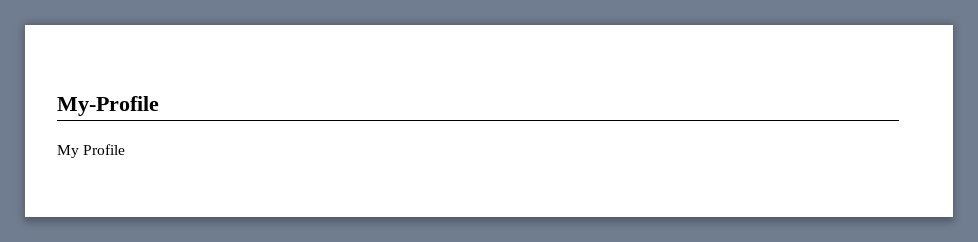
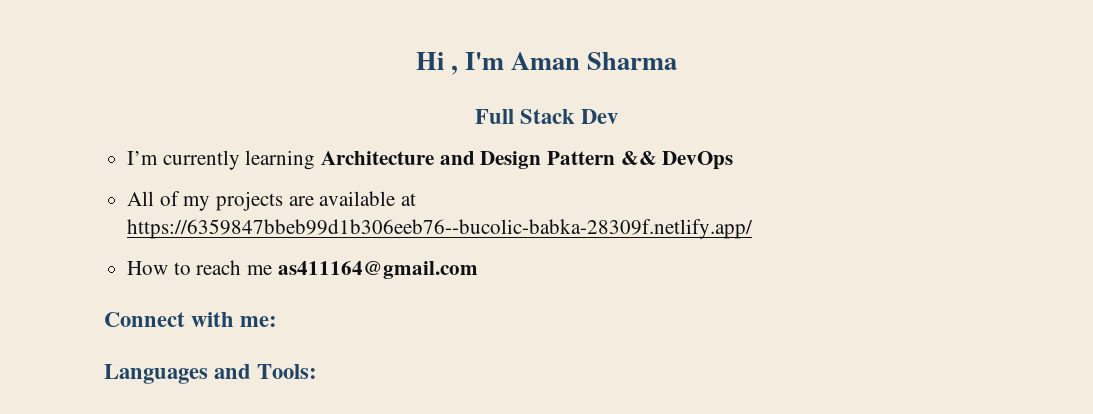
- My-Profile
- My Profile
+ Hi , I'm Aman Sharma
+ Full Stack Dev
+ I’m currently learning Architecture and Design Pattern && DevOps
+ All of my projects are available at https://6359847bbeb99d1b306eeb76--bucolic-babka-28309f.netlify.app/
+ How to reach me as411164@gmail.com
+ Connect with me:
+ Languages and Tools:

